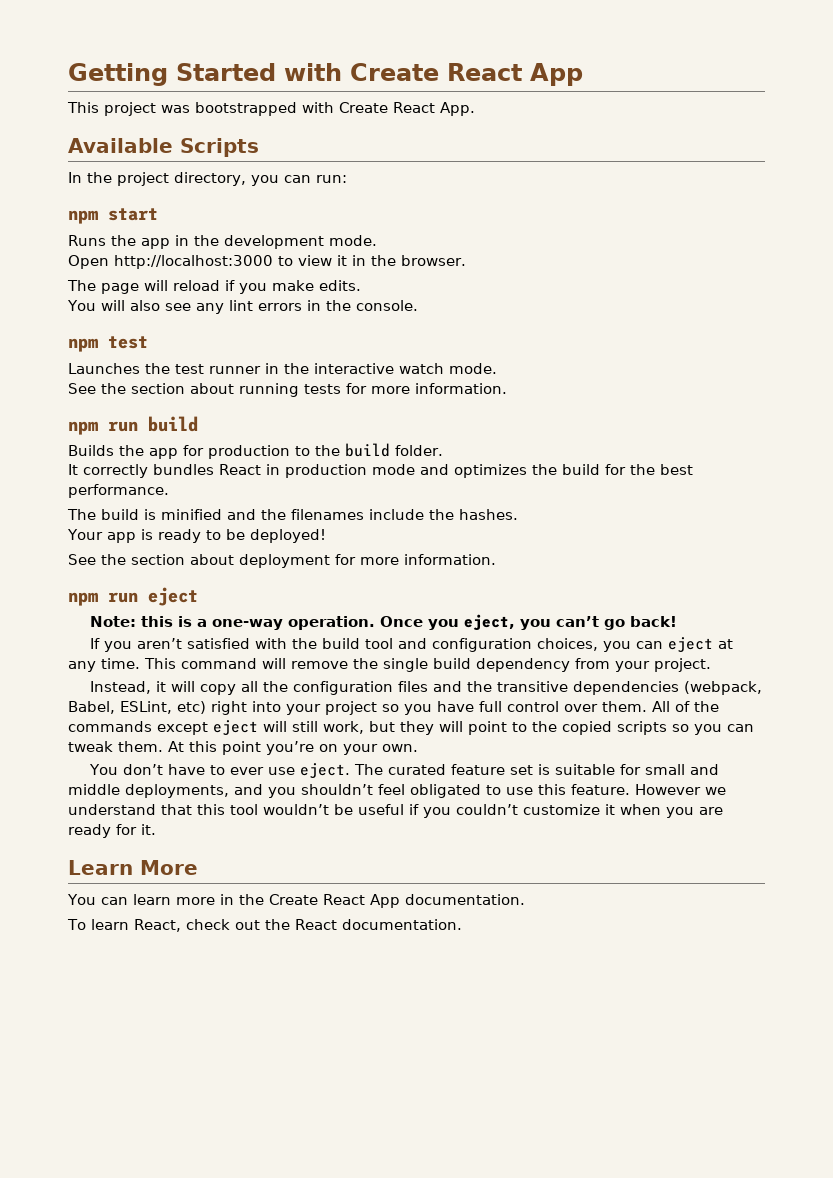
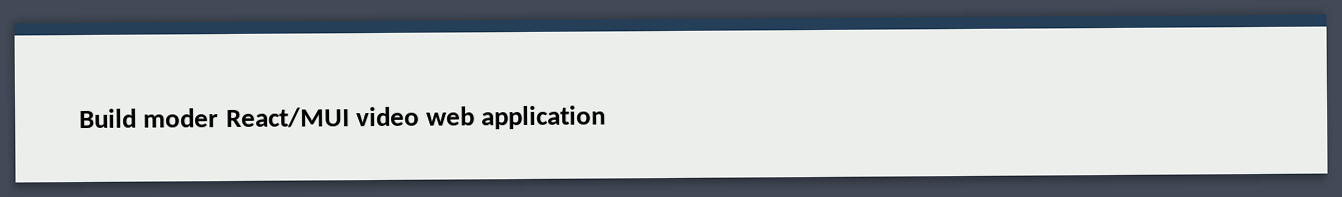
- Getting Started with Create React App
- This project was bootstrapped with Create React App.
- Available Scripts
- In the project directory, you can run:
- npm start
- Runs the app in the development mode.
- Open http://localhost:3000 to view it in the browser.
- The page will reload if you make edits.
- You will also see any lint errors in the console.
- npm test
- Launches the test runner in the interactive watch mode.
- See the section about running tests for more information.
- npm run build
- Builds the app for production to the build folder.
- It correctly bundles React in production mode and optimizes the build for the best performance.
- The build is minified and the filenames include the hashes.
- Your app is ready to be deployed!
- See the section about deployment for more information.
- npm run eject
- Note: this is a one-way operation. Once you eject, you can’t go back!
- If you aren’t satisfied with the build tool and configuration choices, you can eject at any time. This command will remove the single build dependency from your project.
- Instead, it will copy all the configuration files and the transitive dependencies (webpack, Babel, ESLint, etc) right into your project so you have full control over them. All of the commands except eject will still work, but they will point to the copied scripts so you can tweak them. At this point you’re on your own.
- You don’t have to ever use eject. The curated feature set is suitable for small and middle deployments, and you shouldn’t feel obligated to use this feature. However we understand that this tool wouldn’t be useful if you couldn’t customize it when you are ready for it.
- Learn More
- You can learn more in the Create React App documentation.
- To learn React, check out the React documentation.
+ Build moder React/MUI video web application

